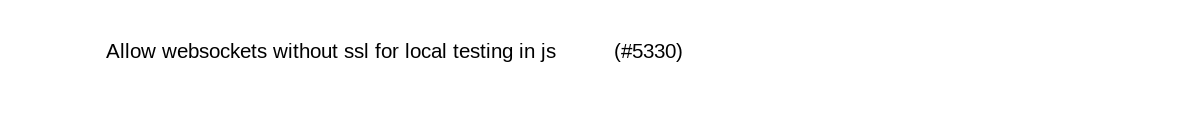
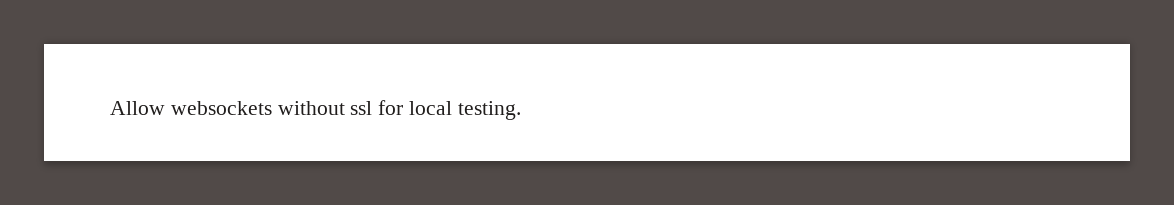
- Allow websockets without ssl for local testing in js (#5330)
+ Allow websockets without ssl for local testing.

